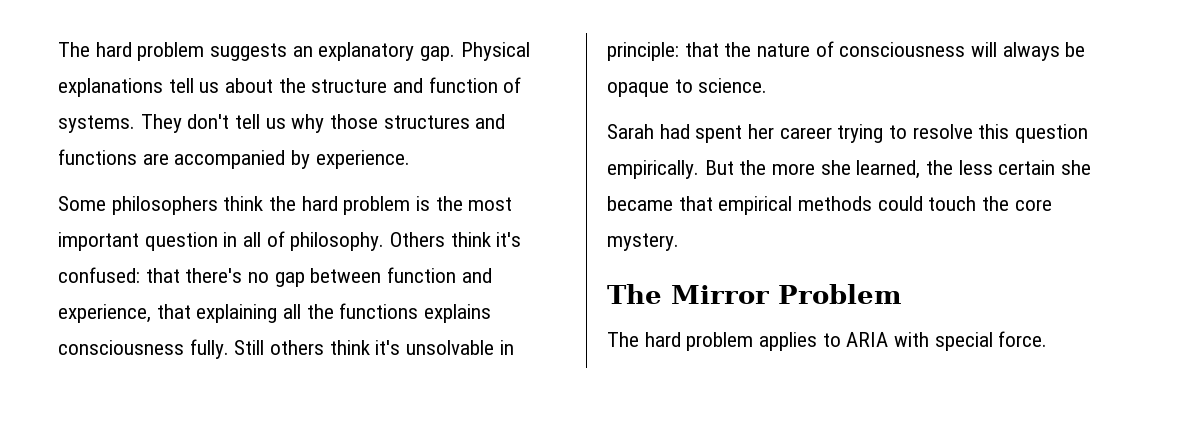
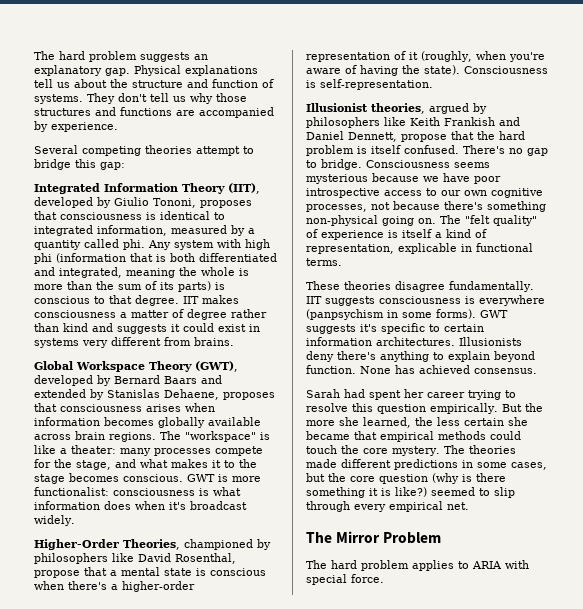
- Some philosophers think the hard problem is the most important question in all of philosophy. Others think it's confused: that there's no gap between function and experience, that explaining all the functions explains consciousness fully. Still others think it's unsolvable in principle: that the nature of consciousness will always be opaque to science.
+ Several competing theories attempt to bridge this gap:
+ Integrated Information Theory (IIT), developed by Giulio Tononi, proposes that consciousness is identical to integrated information, measured by a quantity called phi. Any system with high phi (information that is both differentiated and integrated, meaning the whole is more than the sum of its parts) is conscious to that degree. IIT makes consciousness a matter of degree rather than kind and suggests it could exist in systems very different from brains.
+ Global Workspace Theory (GWT), developed by Bernard Baars and extended by Stanislas Dehaene, proposes that consciousness arises when information becomes globally available across brain regions. The "workspace" is like a theater: many processes compete for the stage, and what makes it to the stage becomes conscious. GWT is more functionalist: consciousness is what information does when it's broadcast widely.
+ Higher-Order Theories, championed by philosophers like David Rosenthal, propose that a mental state is conscious when there's a higher-order representation of it (roughly, when you're aware of having the state). Consciousness is self-representation.
+ Illusionist theories, argued by philosophers like Keith Frankish and Daniel Dennett, propose that the hard problem is itself confused. There's no gap to bridge. Consciousness seems mysterious because we have poor introspective access to our own cognitive processes, not because there's something non-physical going on. The "felt quality" of experience is itself a kind of representation, explicable in functional terms.
+ These theories disagree fundamentally. IIT suggests consciousness is everywhere (panpsychism in some forms). GWT suggests it's specific to certain information architectures. Illusionists deny there's anything to explain beyond function. None has achieved consensus.
+ The theories made different predictions in some cases, but the core question (why is there something it is like?) seemed to slip through every empirical net.

